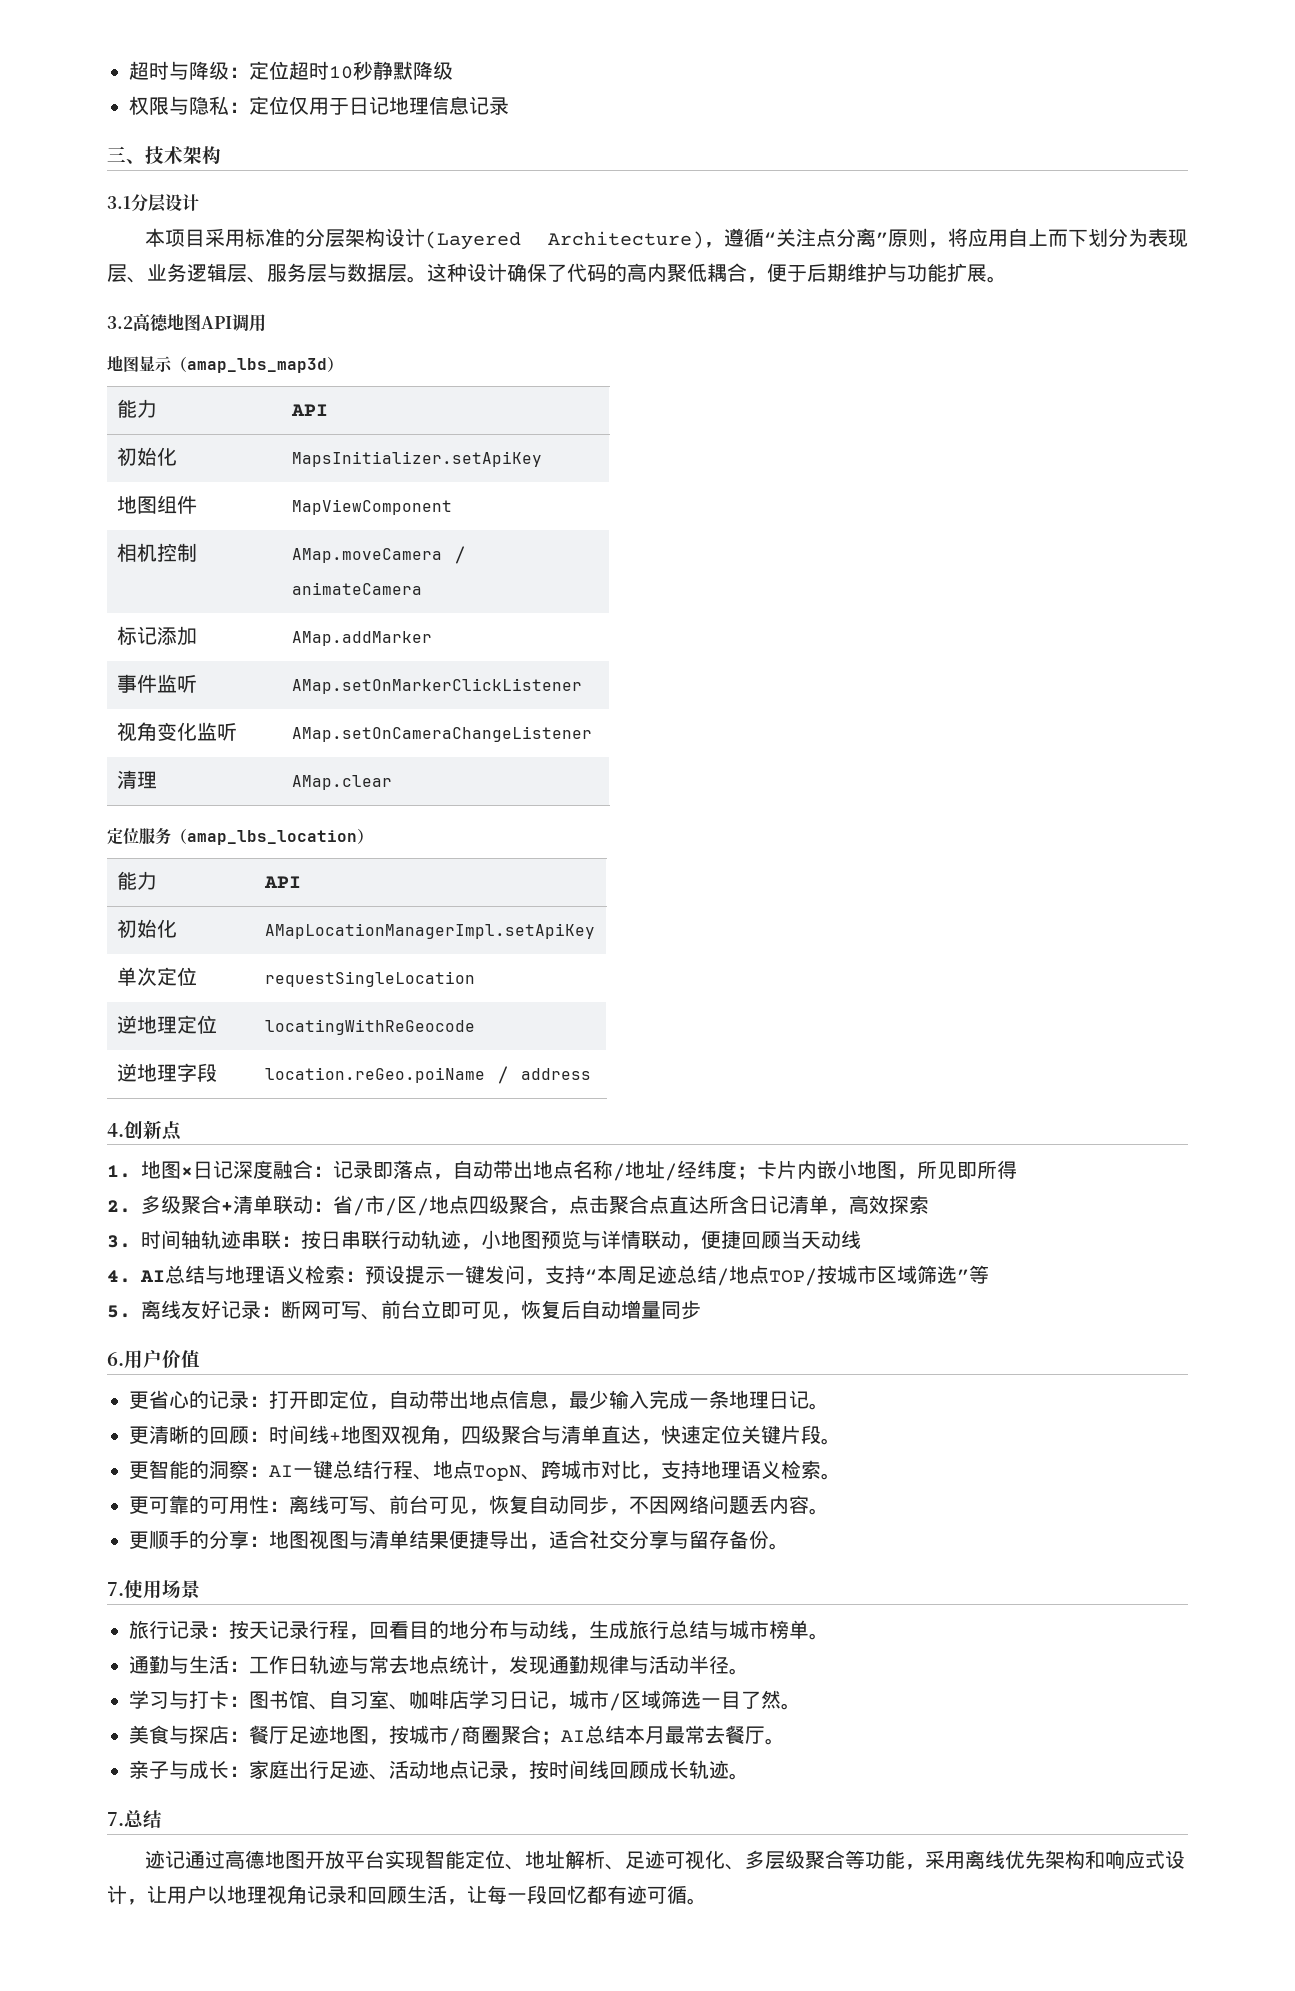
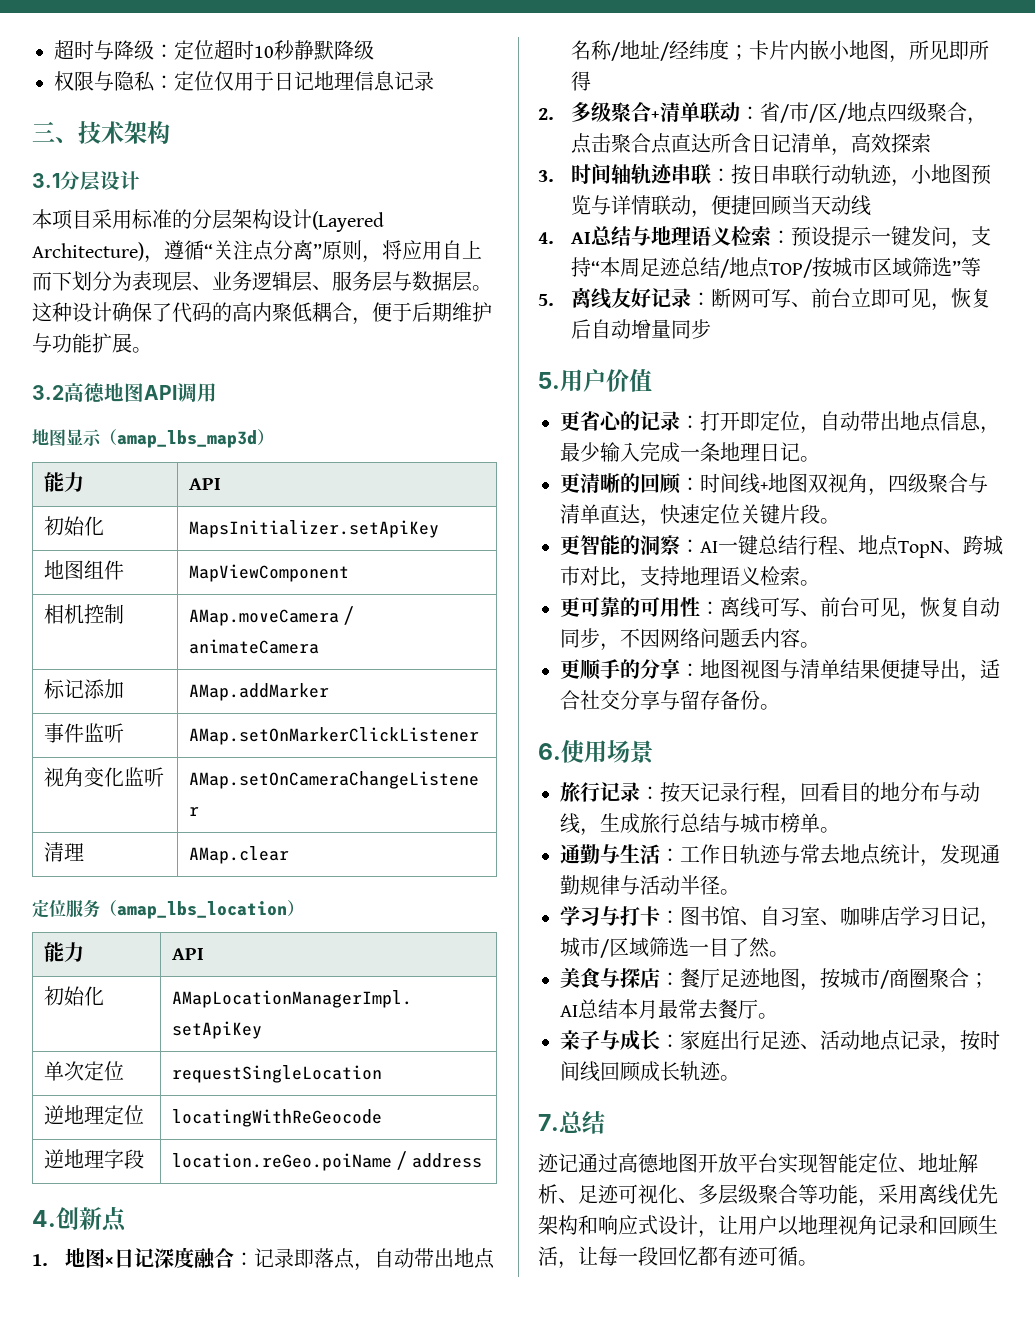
- 6.用户价值
+ 5.用户价值
- 7.使用场景
+ 6.使用场景

